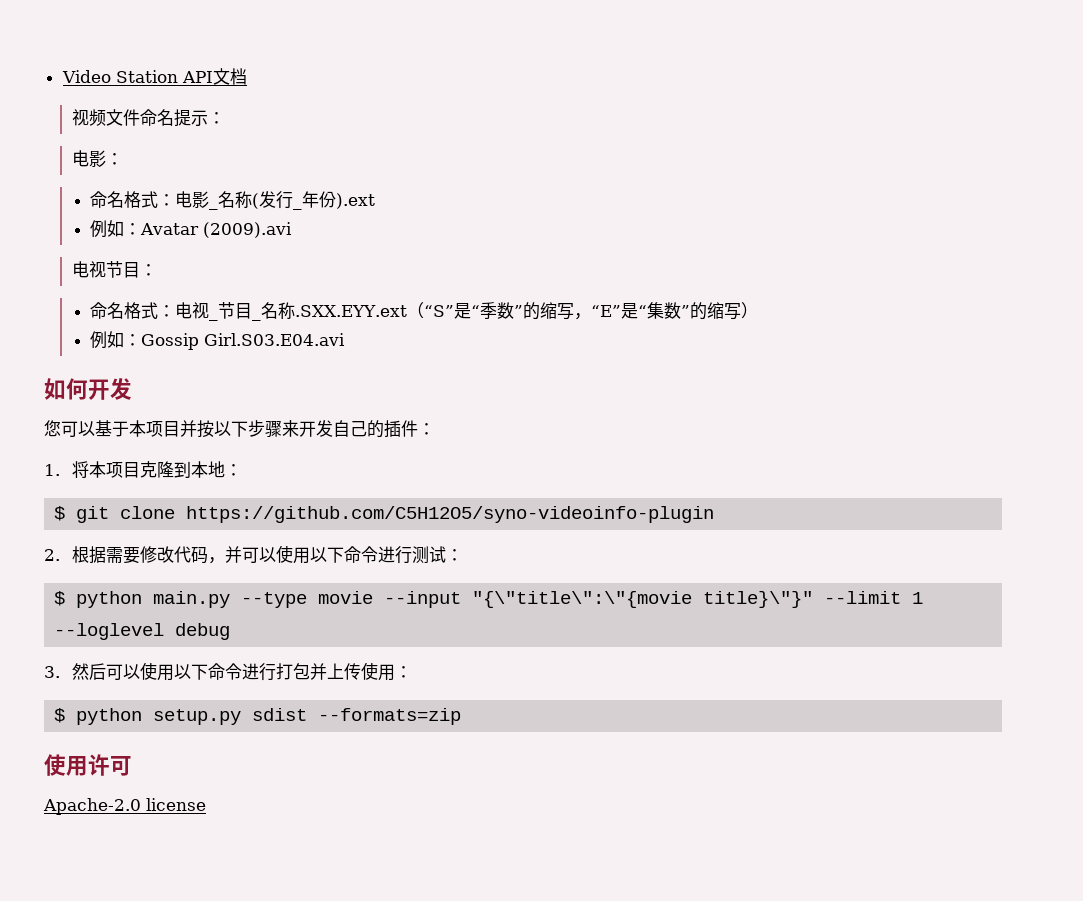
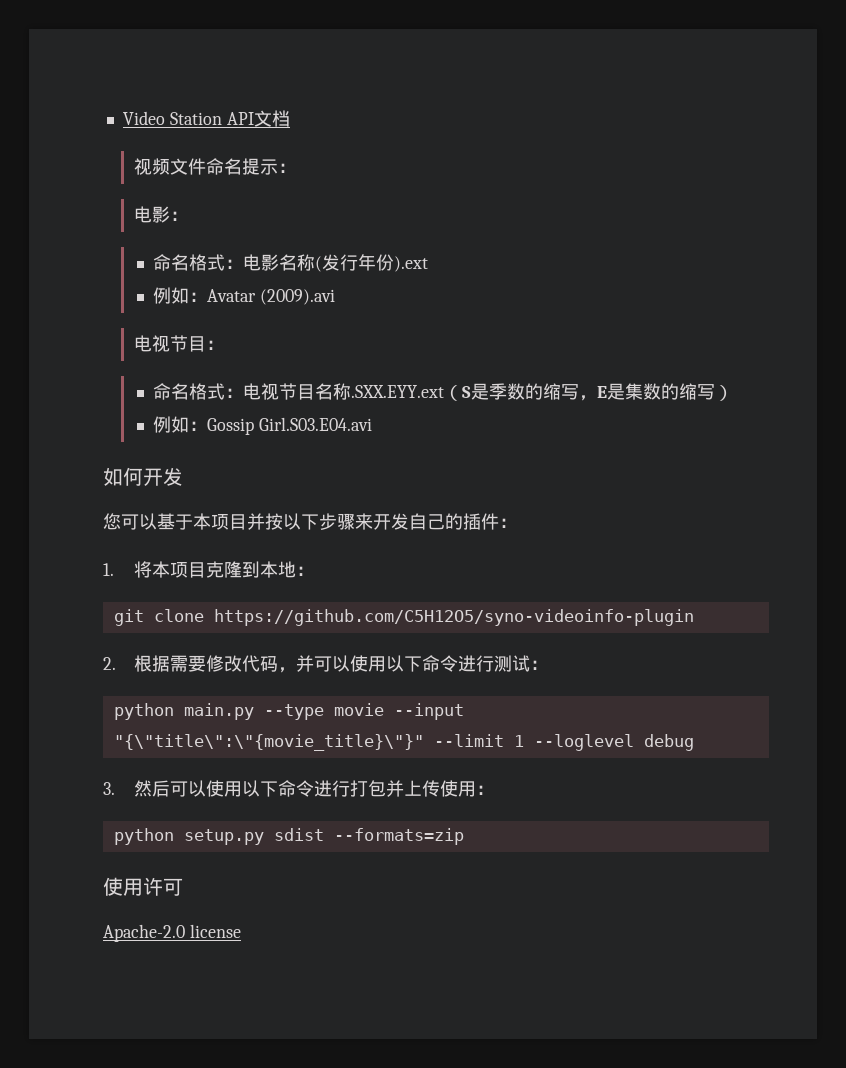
- 命名格式：电影_名称(发行_年份).ext
+ 命名格式：电影名称(发行年份).ext
- 命名格式：电视_节目_名称.SXX.EYY.ext（“S”是“季数”的缩写，“E”是“集数”的缩写）
+ 命名格式：电视节目名称.SXX.EYY.ext（S是季数的缩写，E是集数的缩写）
- $ git clone https://github.com/C5H12O5/syno-videoinfo-plugin
+ git clone https://github.com/C5H12O5/syno-videoinfo-plugin
- $ python main.py --type movie --input "{\"title\":\"{movie title}\"}" --limit 1 --loglevel debug
+ python main.py --type movie --input "{\"title\":\"{movie_title}\"}" --limit 1 --loglevel debug
- $ python setup.py sdist --formats=zip
+ python setup.py sdist --formats=zip

